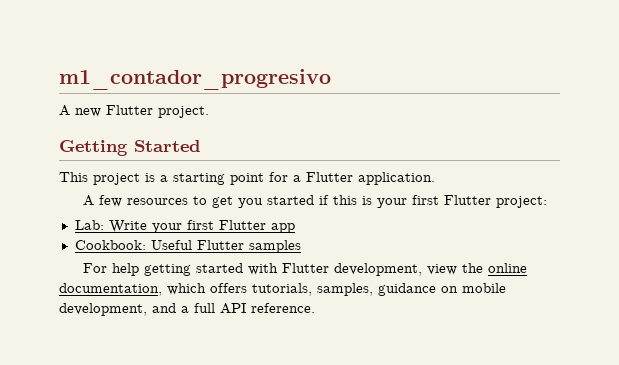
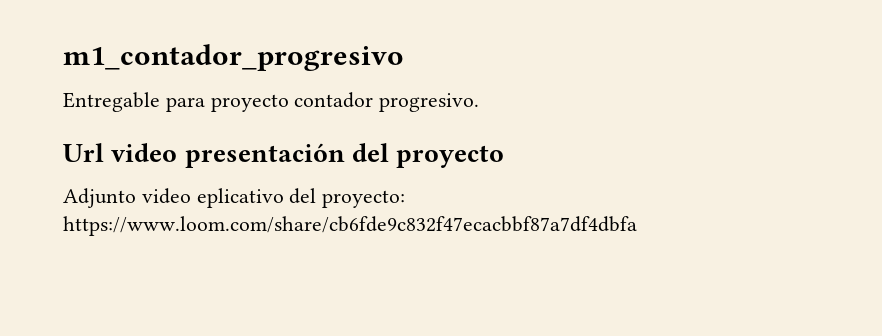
- A new Flutter project.
- Getting Started
- This project is a starting point for a Flutter application.
- A few resources to get you started if this is your first Flutter project:
- Lab: Write your first Flutter app
- Cookbook: Useful Flutter samples
- For help getting started with Flutter development, view the online documentation, which offers tutorials, samples, guidance on mobile development, and a full API reference.
+ Entregable para proyecto contador progresivo.
+ Url video presentación del proyecto
+ Adjunto video eplicativo del proyecto: https://www.loom.com/share/cb6fde9c832f47ecacbbf87a7df4dbfa

